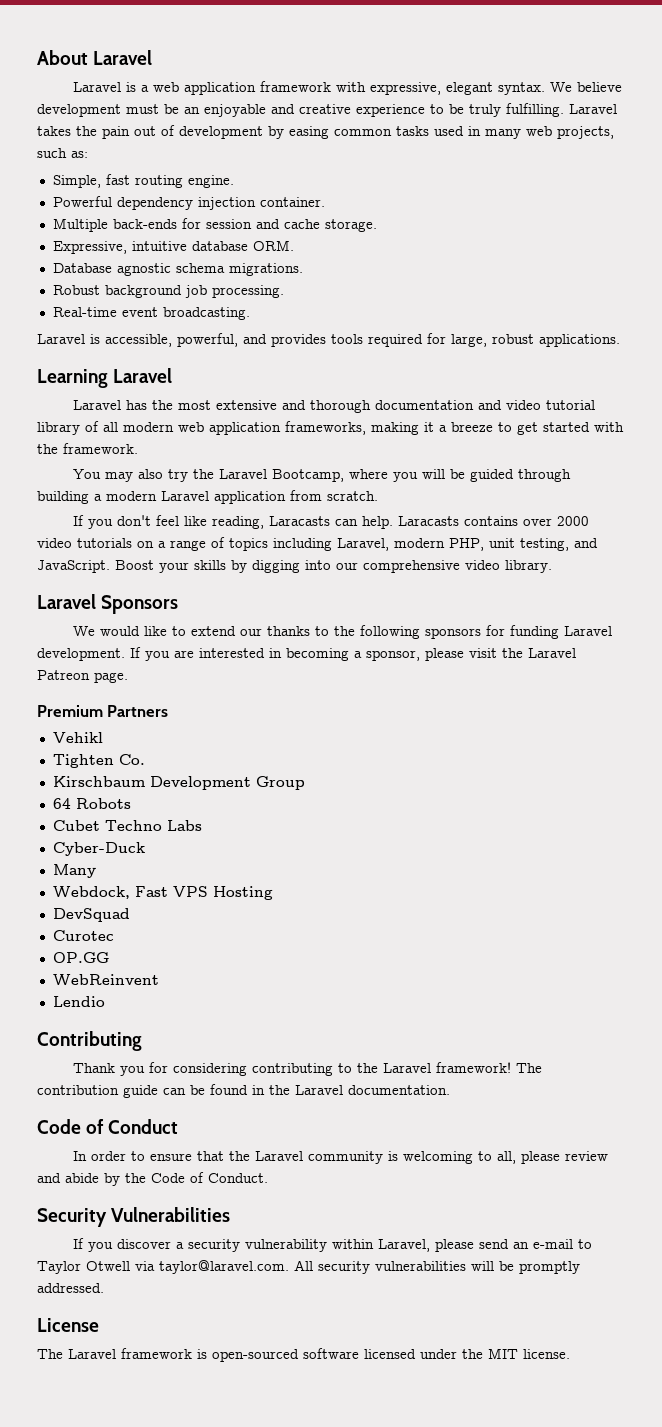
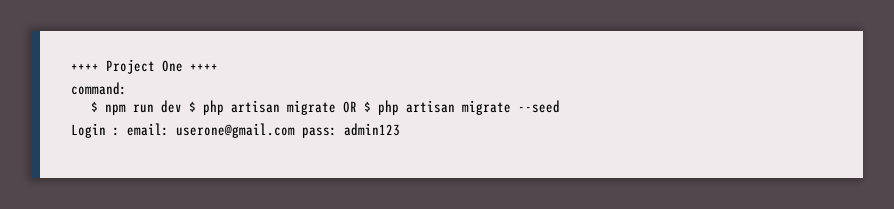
- About Laravel
- Laravel is a web application framework with expressive, elegant syntax. We believe development must be an enjoyable and creative experience to be truly fulfilling. Laravel takes the pain out of development by easing common tasks used in many web projects, such as:
- Simple, fast routing engine.
- Powerful dependency injection container.
- Multiple back-ends for session and cache storage.
- Expressive, intuitive database ORM.
- Database agnostic schema migrations.
- Robust background job processing.
- Real-time event broadcasting.
- Laravel is accessible, powerful, and provides tools required for large, robust applications.
- Learning Laravel
- Laravel has the most extensive and thorough documentation and video tutorial library of all modern web application frameworks, making it a breeze to get started with the framework.
- You may also try the Laravel Bootcamp, where you will be guided through building a modern Laravel application from scratch.
- If you don't feel like reading, Laracasts can help. Laracasts contains over 2000 video tutorials on a range of topics including Laravel, modern PHP, unit testing, and JavaScript. Boost your skills by digging into our comprehensive video library.
- Laravel Sponsors
- We would like to extend our thanks to the following sponsors for funding Laravel development. If you are interested in becoming a sponsor, please visit the Laravel Patreon page.
- Premium Partners
- Vehikl
- Tighten Co.
- Kirschbaum Development Group
- 64 Robots
- Cubet Techno Labs
- Cyber-Duck
- Many
- Webdock, Fast VPS Hosting
- DevSquad
- Curotec
- OP.GG
- WebReinvent
- Lendio
- Contributing
- Thank you for considering contributing to the Laravel framework! The contribution guide can be found in the Laravel documentation.
- Code of Conduct
- In order to ensure that the Laravel community is welcoming to all, please review and abide by the Code of Conduct.
- Security Vulnerabilities
- If you discover a security vulnerability within Laravel, please send an e-mail to Taylor Otwell via taylor@laravel.com. All security vulnerabilities will be promptly addressed.
- License
- The Laravel framework is open-sourced software licensed under the MIT license.
+ ++++ Project One ++++
+ command:
+ $ npm run dev $ php artisan migrate OR $ php artisan migrate --seed
+ Login : email: userone@gmail.com pass: admin123

